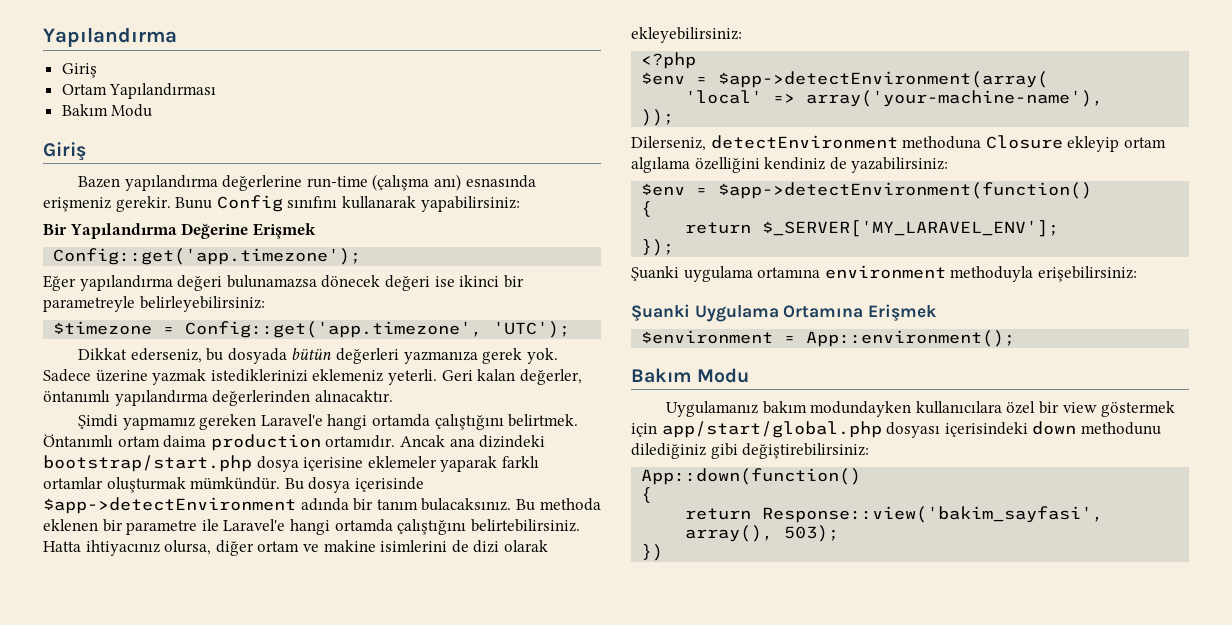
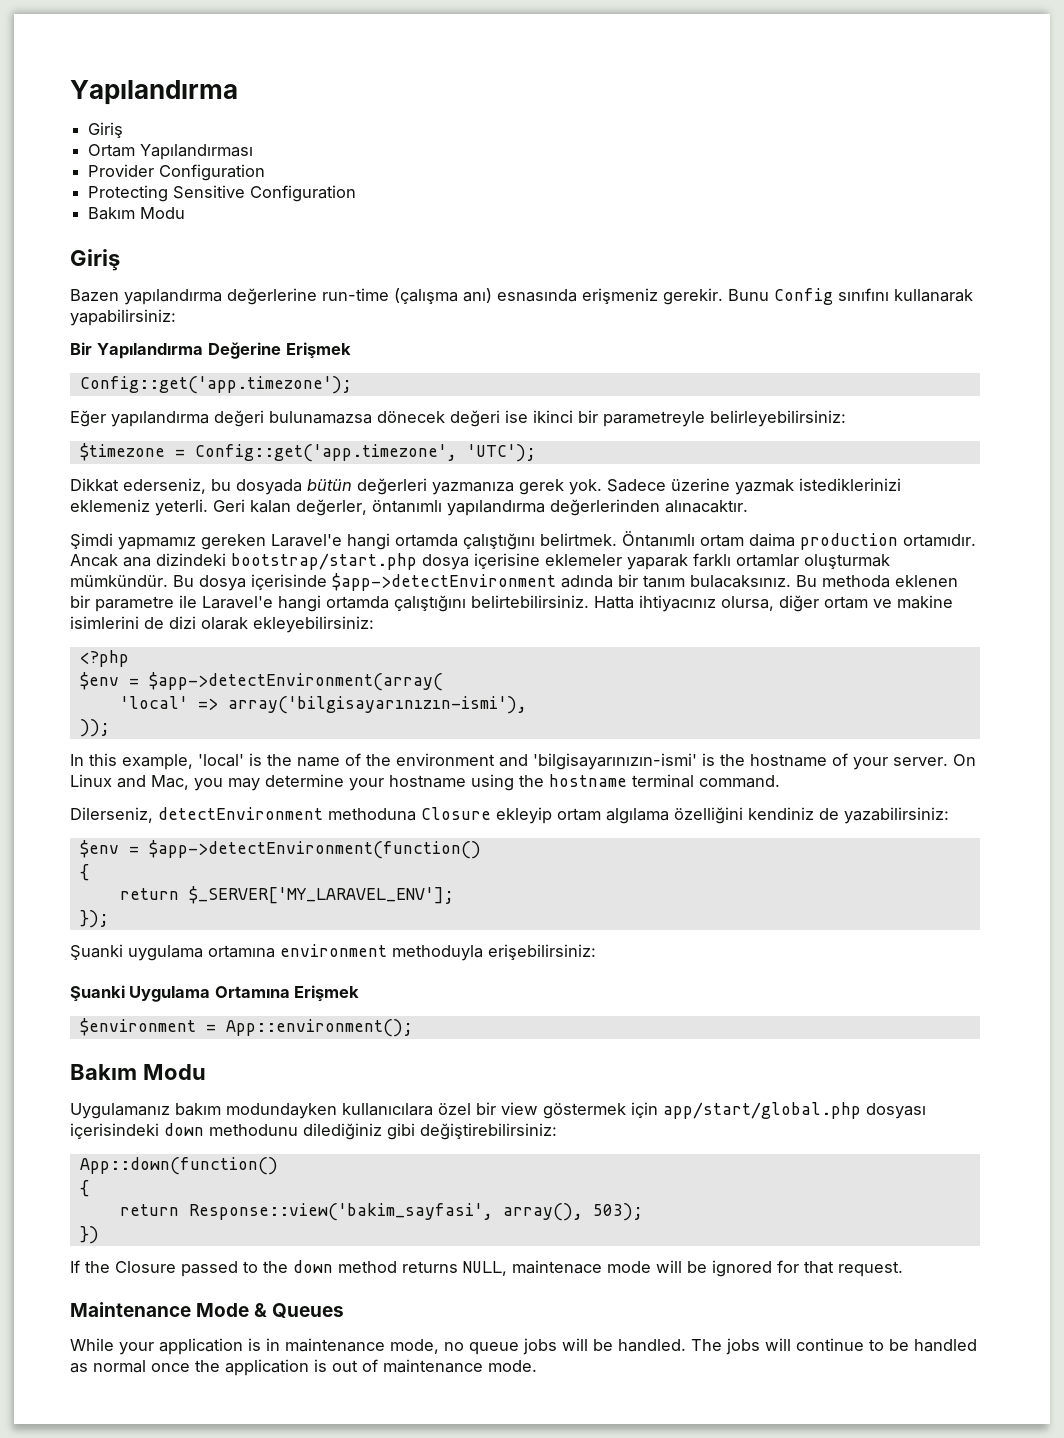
+ Provider Configuration
+ Protecting Sensitive Configuration
- 'local' => array('your-machine-name'),
+ 'local' => array('bilgisayarınızın-ismi'),
+ In this example, 'local' is the name of the environment and 'bilgisayarınızın-ismi' is the hostname of your server. On Linux and Mac, you may determine your hostname using the hostname terminal command.
+ If the Closure passed to the down method returns NULL, maintenace mode will be ignored for that request.
+ Maintenance Mode & Queues
+ While your application is in maintenance mode, no queue jobs will be handled. The jobs will continue to be handled as normal once the application is out of maintenance mode.

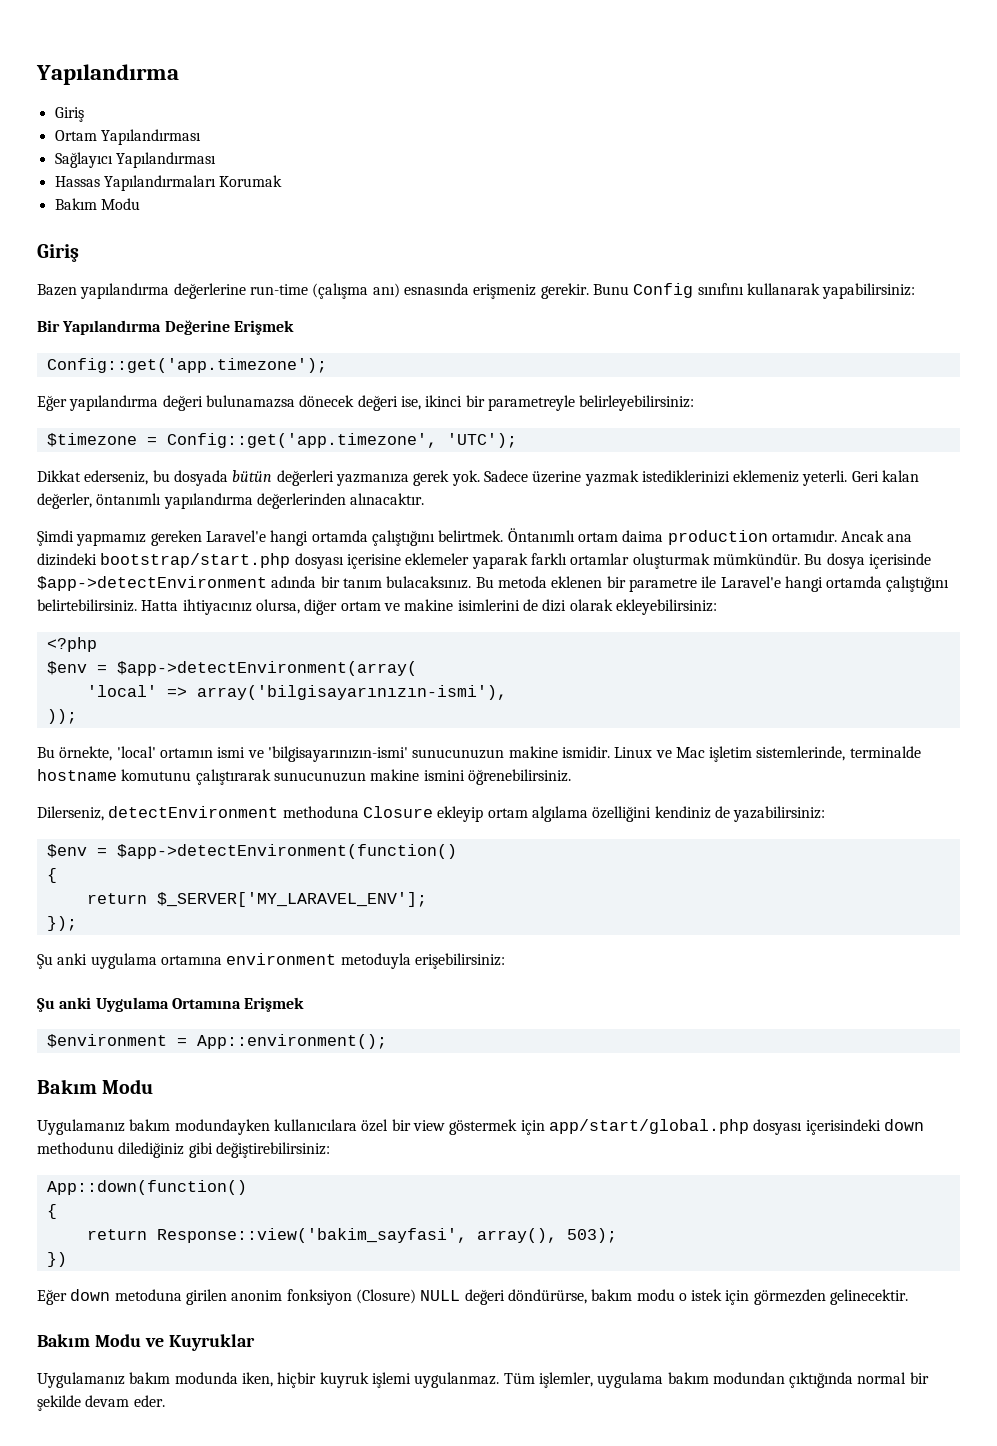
- Provider Configuration
- Protecting Sensitive Configuration
+ Sağlayıcı Yapılandırması
+ Hassas Yapılandırmaları Korumak
- Eğer yapılandırma değeri bulunamazsa dönecek değeri ise ikinci bir parametreyle belirleyebilirsiniz:
+ Eğer yapılandırma değeri bulunamazsa dönecek değeri ise, ikinci bir parametreyle belirleyebilirsiniz:
- Ancak ana dizindeki bootstrap/start.php dosya içerisine eklemeler yaparak farklı ortamlar oluşturmak mümkündür.
+ Ancak ana dizindeki bootstrap/start.php dosyası içerisine eklemeler yaparak farklı ortamlar oluşturmak mümkündür.
- Bu methoda eklenen bir parametre ile Laravel'e hangi ortamda çalıştığını belirtebilirsiniz.
+ Bu metoda eklenen bir parametre ile Laravel'e hangi ortamda çalıştığını belirtebilirsiniz.
- In this example, 'local' is the name of the environment and 'bilgisayarınızın-ismi' is the hostname of your server. On Linux and Mac, you may determine your hostname using the hostname terminal command.
+ Bu örnekte, 'local' ortamın ismi ve 'bilgisayarınızın-ismi' sunucunuzun makine ismidir. Linux ve Mac işletim sistemlerinde, terminalde hostname komutunu çalıştırarak sunucunuzun makine ismini öğrenebilirsiniz.
- Şuanki uygulama ortamına environment methoduyla erişebilirsiniz:
+ Şu anki uygulama ortamına environment metoduyla erişebilirsiniz:
- Şuanki Uygulama Ortamına Erişmek
+ Şu anki Uygulama Ortamına Erişmek
- If the Closure passed to the down method returns NULL, maintenace mode will be ignored for that request.
- Maintenance Mode & Queues
- While your application is in maintenance mode, no queue jobs will be handled. The jobs will continue to be handled as normal once the application is out of maintenance mode.
+ Eğer down metoduna girilen anonim fonksiyon (Closure) NULL değeri döndürürse, bakım modu o istek için görmezden gelinecektir.
+ Bakım Modu ve Kuyruklar
+ Uygulamanız bakım modunda iken, hiçbir kuyruk işlemi uygulanmaz. Tüm işlemler, uygulama bakım modundan çıktığında normal bir şekilde devam eder.

